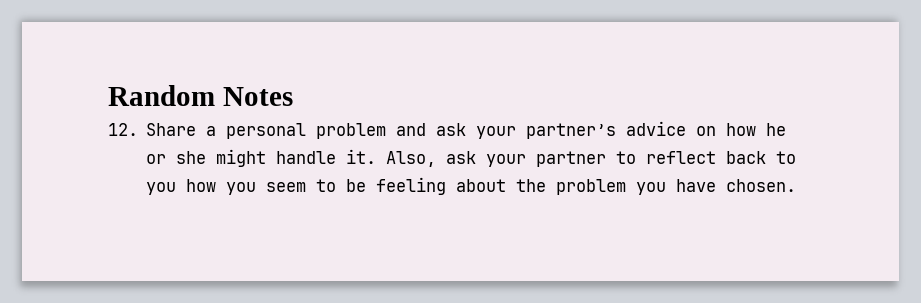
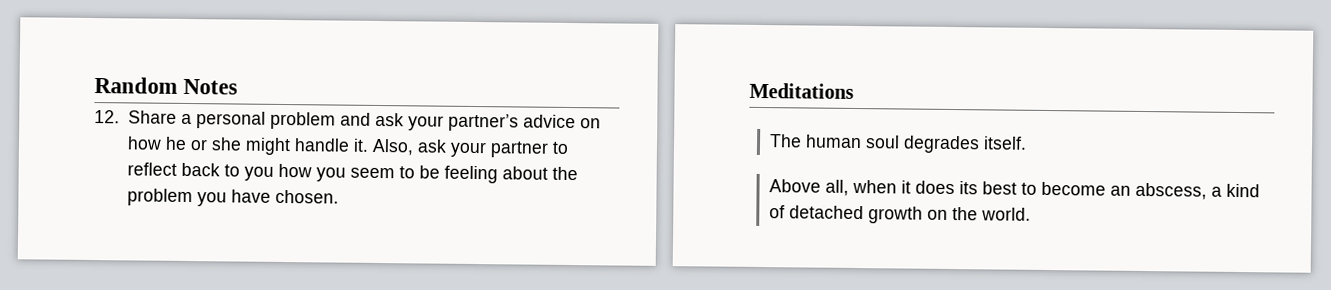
+ Meditations
+ The human soul degrades itself.
+ Above all, when it does its best to become an abscess, a kind of detached growth on the world.

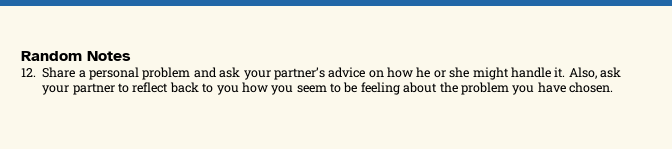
- Meditations
- The human soul degrades itself.
- Above all, when it does its best to become an abscess, a kind of detached growth on the world.

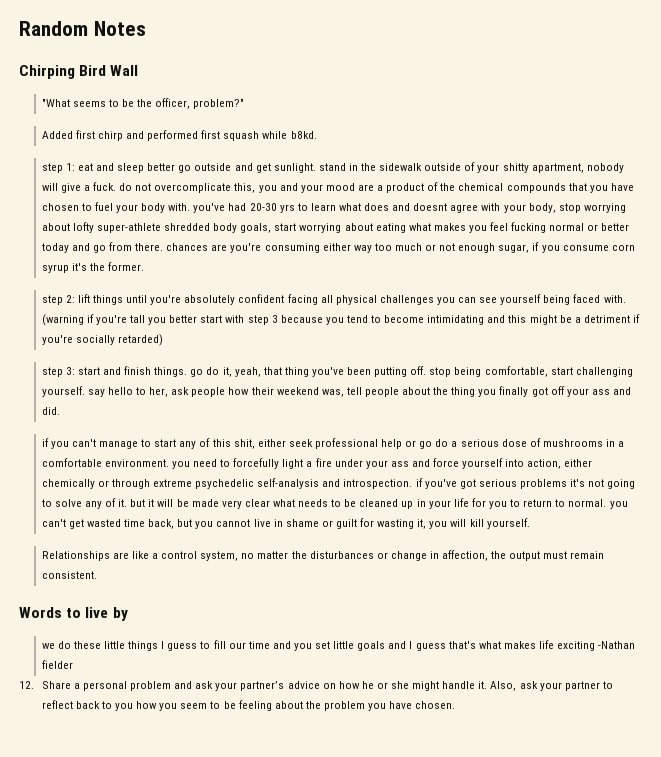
+ Chirping Bird Wall
+ "What seems to be the officer, problem?"
+ Added first chirp and performed first squash while b8kd.
+ step 1: eat and sleep better go outside and get sunlight. stand in the sidewalk outside of your shitty apartment, nobody will give a fuck. do not overcomplicate this, you and your mood are a product of the chemical compounds that you have chosen to fuel your body with. you've had 20-30 yrs to learn what does and doesnt agree with your body, stop worrying about lofty super-athlete shredded body goals, start worrying about eating what makes you feel fucking normal or better today and go from there. chances are you're consuming either way too much or not enough sugar, if you consume corn syrup it's the former.
+ step 2: lift things until you're absolutely confident facing all physical challenges you can see yourself being faced with. (warning if you're tall you better start with step 3 because you tend to become intimidating and this might be a detriment if you're socially retarded)
+ step 3: start and finish things. go do it, yeah, that thing you've been putting off. stop being comfortable, start challenging yourself. say hello to her, ask people how their weekend was, tell people about the thing you finally got off your ass and did.
+ if you can't manage to start any of this shit, either seek professional help or go do a serious dose of mushrooms in a comfortable environment. you need to forcefully light a fire under your ass and force yourself into action, either chemically or through extreme psychedelic self-analysis and introspection. if you've got serious problems it's not going to solve any of it. but it will be made very clear what needs to be cleaned up in your life for you to return to normal. you can't get wasted time back, but you cannot live in shame or guilt for wasting it, you will kill yourself.
+ Relationships are like a control system, no matter the disturbances or change in affection, the output must remain consistent.
+ Words to live by
+ we do these little things I guess to fill our time and you set little goals and I guess that's what makes life exciting -Nathan fielder

